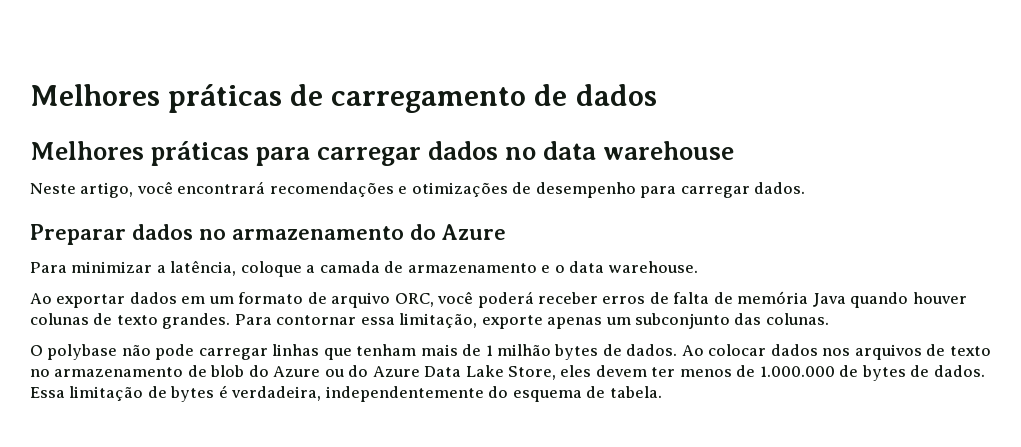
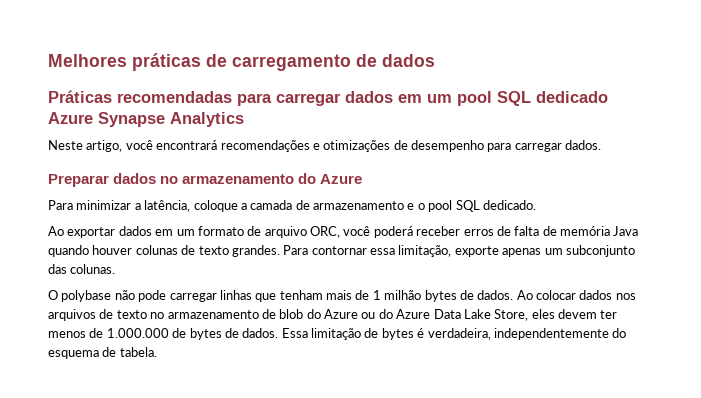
- Melhores práticas para carregar dados no data warehouse
+ Práticas recomendadas para carregar dados em um pool SQL dedicado Azure Synapse Analytics
- Para minimizar a latência, coloque a camada de armazenamento e o data warehouse.
+ Para minimizar a latência, coloque a camada de armazenamento e o pool SQL dedicado.

